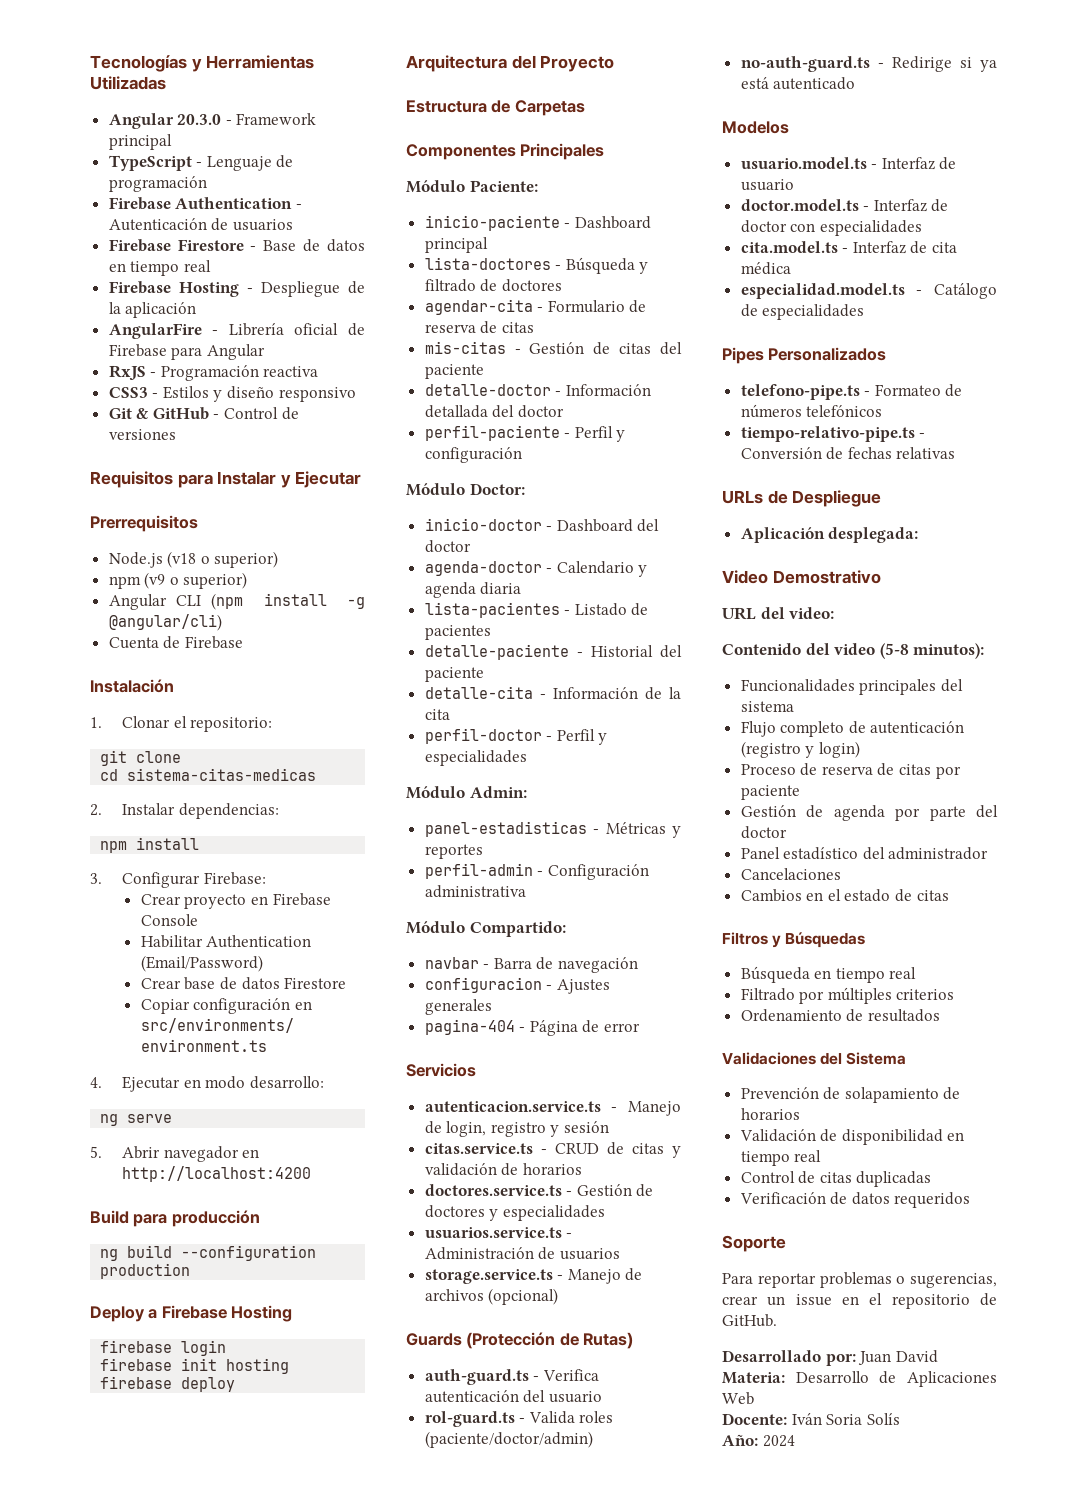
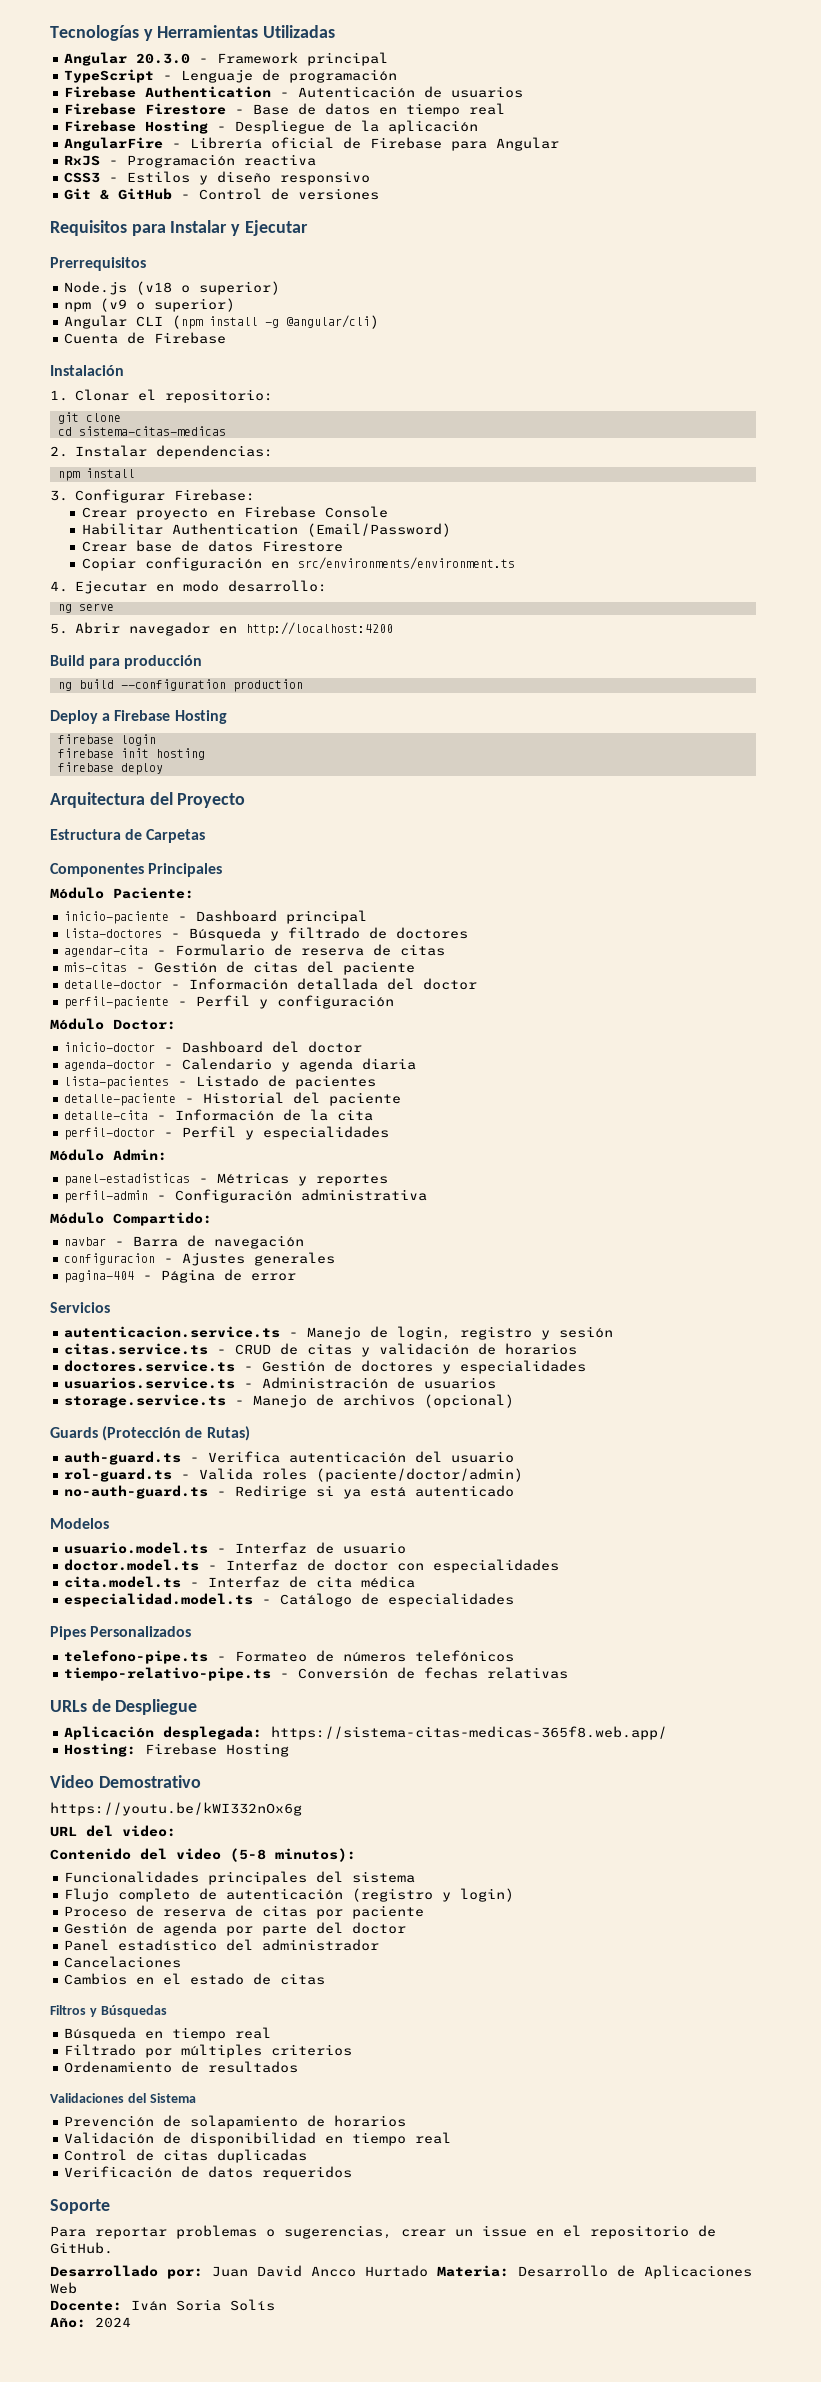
- Aplicación desplegada:
+ Aplicación desplegada: https://sistema-citas-medicas-365f8.web.app/
+ Hosting: Firebase Hosting
+ https://youtu.be/kWI332nOx6g
- Desarrollado por: Juan David Materia: Desarrollo de Aplicaciones Web
+ Desarrollado por: Juan David Ancco Hurtado Materia: Desarrollo de Aplicaciones Web

